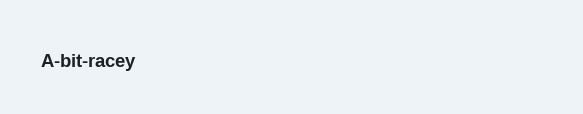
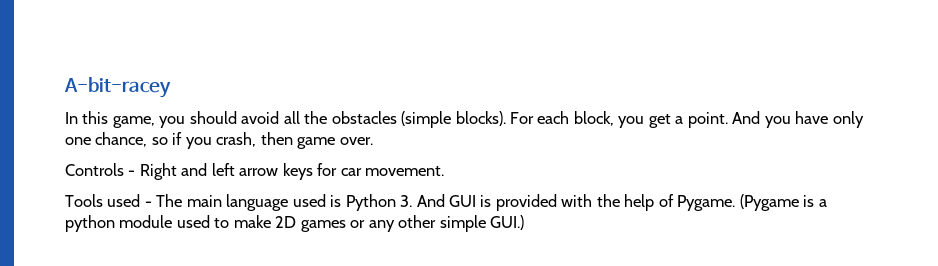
+ In this game, you should avoid all the obstacles (simple blocks). For each block, you get a point. And you have only one chance, so if you crash, then game over.
+ Controls - Right and left arrow keys for car movement.
+ Tools used - The main language used is Python 3. And GUI is provided with the help of Pygame. (Pygame is a python module used to make 2D games or any other simple GUI.)

